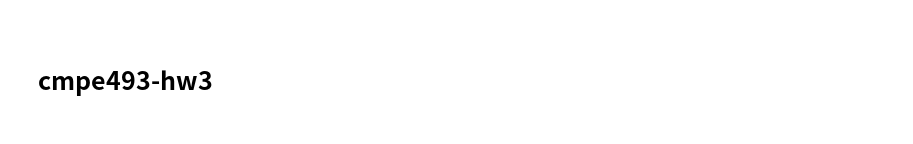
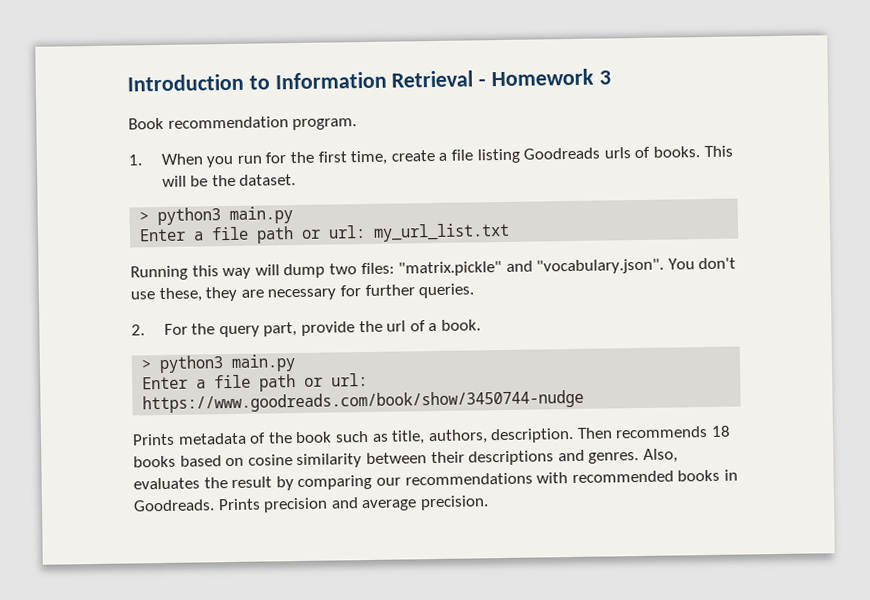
- cmpe493-hw3
+ Introduction to Information Retrieval - Homework 3
+ Book recommendation program.
+ 1. When you run for the first time, create a file listing Goodreads urls of books. This will be the dataset.
+ > python3 main.py
+ Enter a file path or url: my_url_list.txt
+ Running this way will dump two files: "matrix.pickle" and "vocabulary.json". You don't use these, they are necessary for further queries.
+ 2. For the query part, provide the url of a book.
+ > python3 main.py
+ Enter a file path or url: https://www.goodreads.com/book/show/3450744-nudge
+ Prints metadata of the book such as title, authors, description. Then recommends 18 books based on cosine similarity between their descriptions and genres. Also, evaluates the result by comparing our recommendations with recommended books in Goodreads. Prints precision and average precision.

